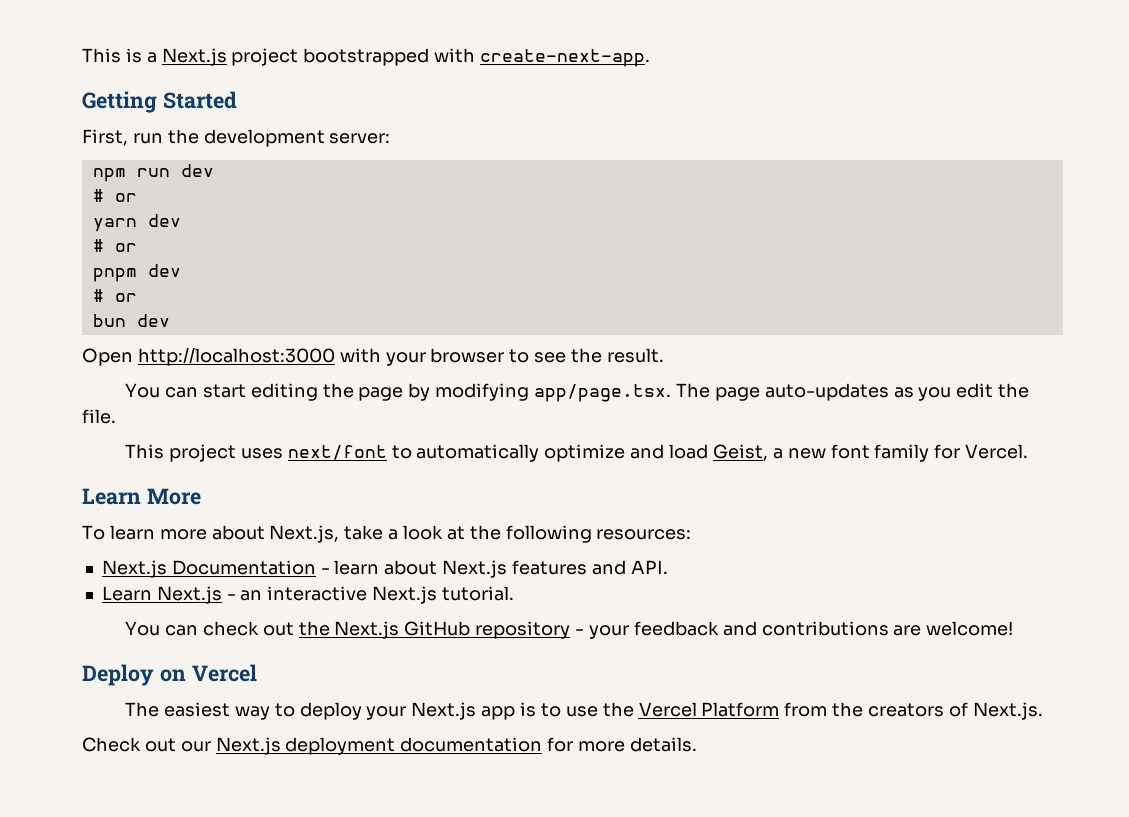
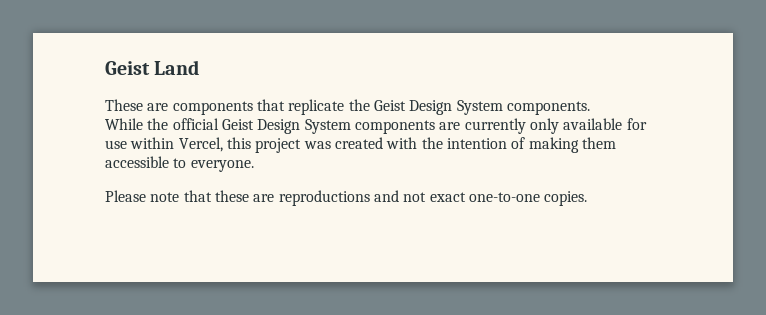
- This is a Next.js project bootstrapped with create-next-app.
- Getting Started
- First, run the development server:
- npm run dev
- # or
- yarn dev
- # or
- pnpm dev
- # or
- bun dev
- Open http://localhost:3000 with your browser to see the result.
- You can start editing the page by modifying app/page.tsx. The page auto-updates as you edit the file.
- This project uses next/font to automatically optimize and load Geist, a new font family for Vercel.
- Learn More
- To learn more about Next.js, take a look at the following resources:
- Next.js Documentation - learn about Next.js features and API.
- Learn Next.js - an interactive Next.js tutorial.
- You can check out the Next.js GitHub repository - your feedback and contributions are welcome!
- Deploy on Vercel
- The easiest way to deploy your Next.js app is to use the Vercel Platform from the creators of Next.js.
- Check out our Next.js deployment documentation for more details.
+ Geist Land
+ These are components that replicate the Geist Design System components.
+ While the official Geist Design System components are currently only available for use within Vercel, this project was created with the intention of making them accessible to everyone.
+ Please note that these are reproductions and not exact one-to-one copies.

